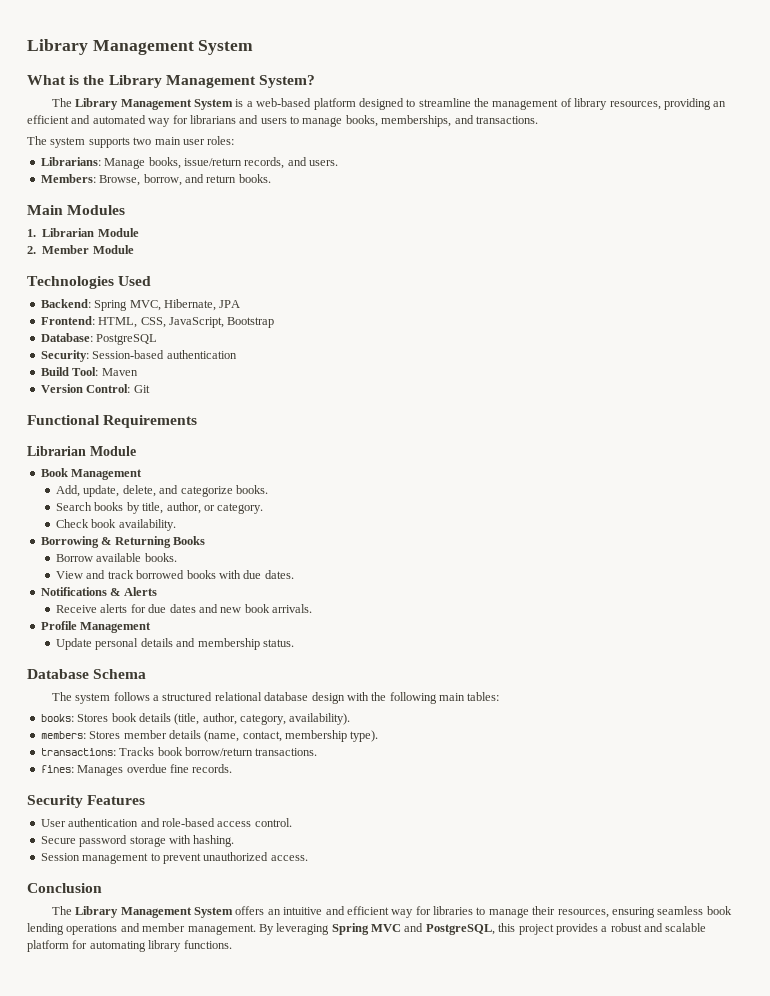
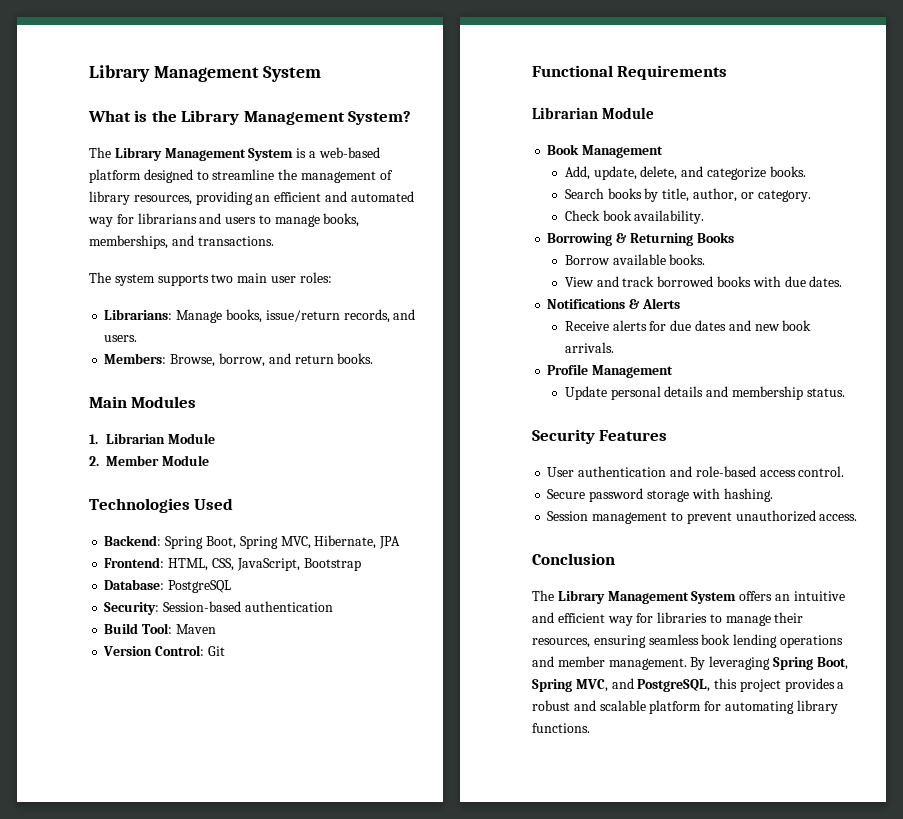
- Backend: Spring MVC, Hibernate, JPA
+ Backend: Spring Boot, Spring MVC, Hibernate, JPA
- Database Schema
- The system follows a structured relational database design with the following main tables:
- books: Stores book details (title, author, category, availability).
- members: Stores member details (name, contact, membership type).
- transactions: Tracks book borrow/return transactions.
- fines: Manages overdue fine records.
- By leveraging Spring MVC and PostgreSQL, this project provides a robust and scalable platform for automating library functions.
+ By leveraging Spring Boot, Spring MVC, and PostgreSQL, this project provides a robust and scalable platform for automating library functions.

